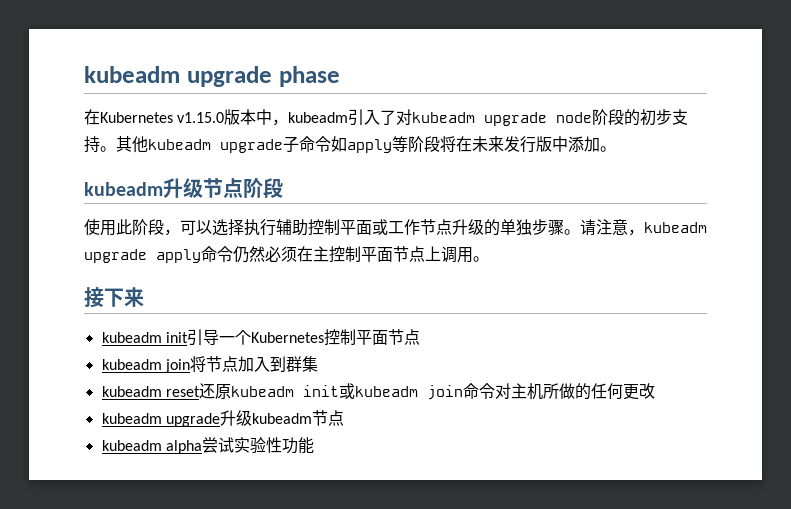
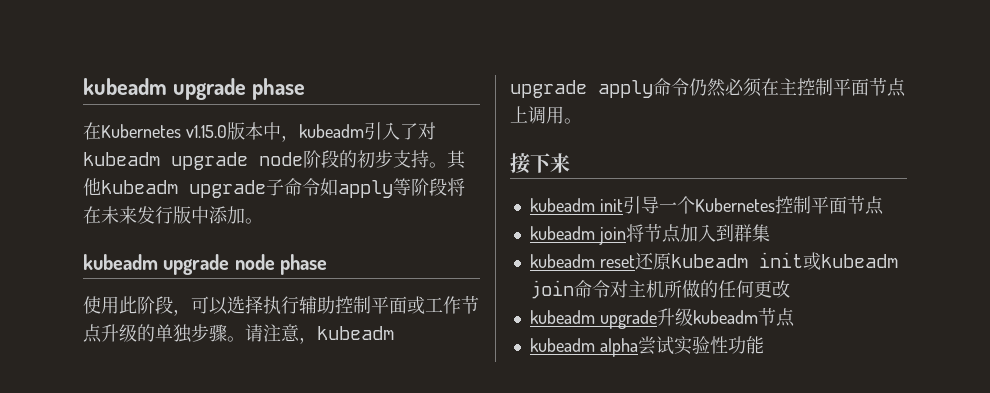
- kubeadm升级节点阶段
+ kubeadm upgrade node phase

